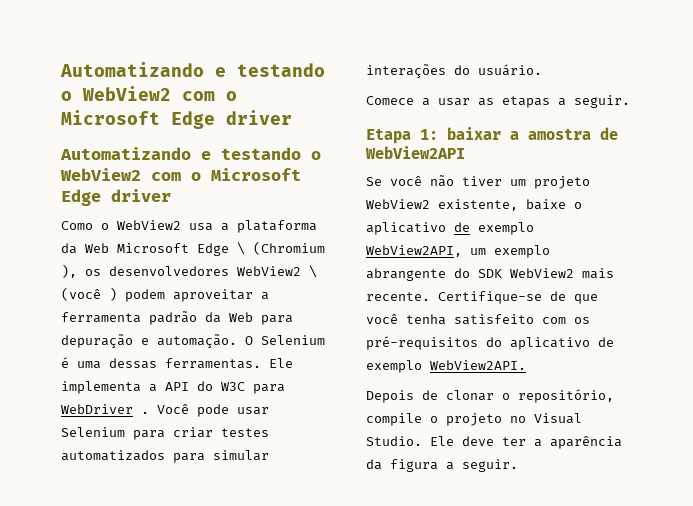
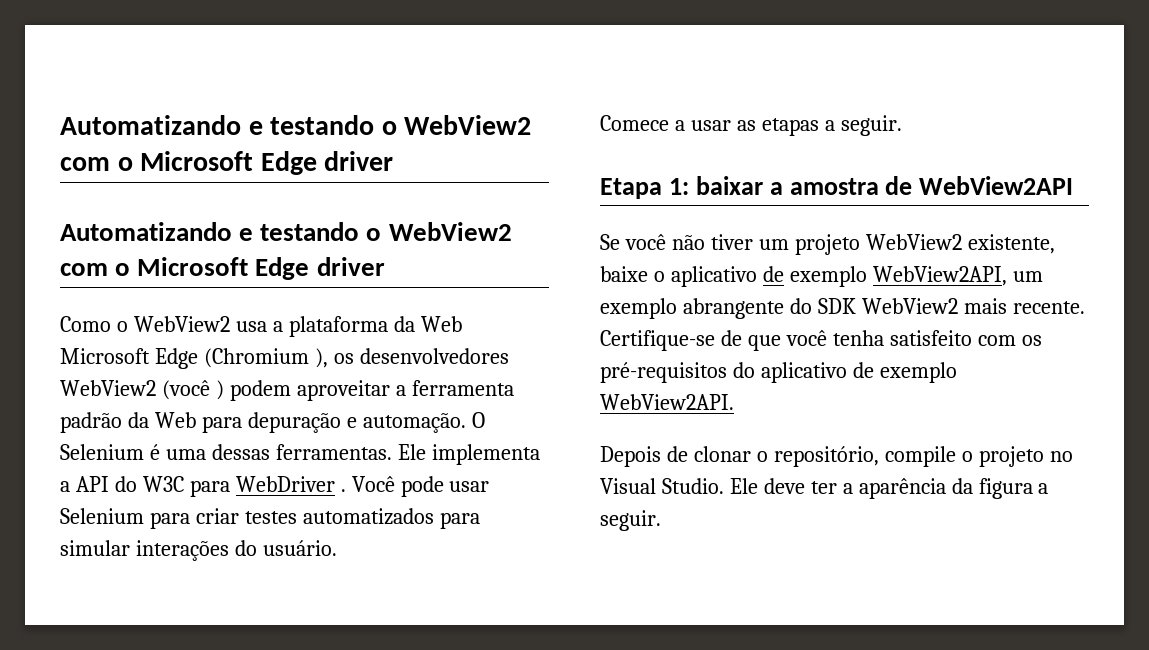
- Como o WebView2 usa a plataforma da Web Microsoft Edge \ (Chromium ), os desenvolvedores WebView2 \ (você ) podem aproveitar a ferramenta padrão da Web para depuração e automação.
+ Como o WebView2 usa a plataforma da Web Microsoft Edge (Chromium ), os desenvolvedores WebView2 (você ) podem aproveitar a ferramenta padrão da Web para depuração e automação.

